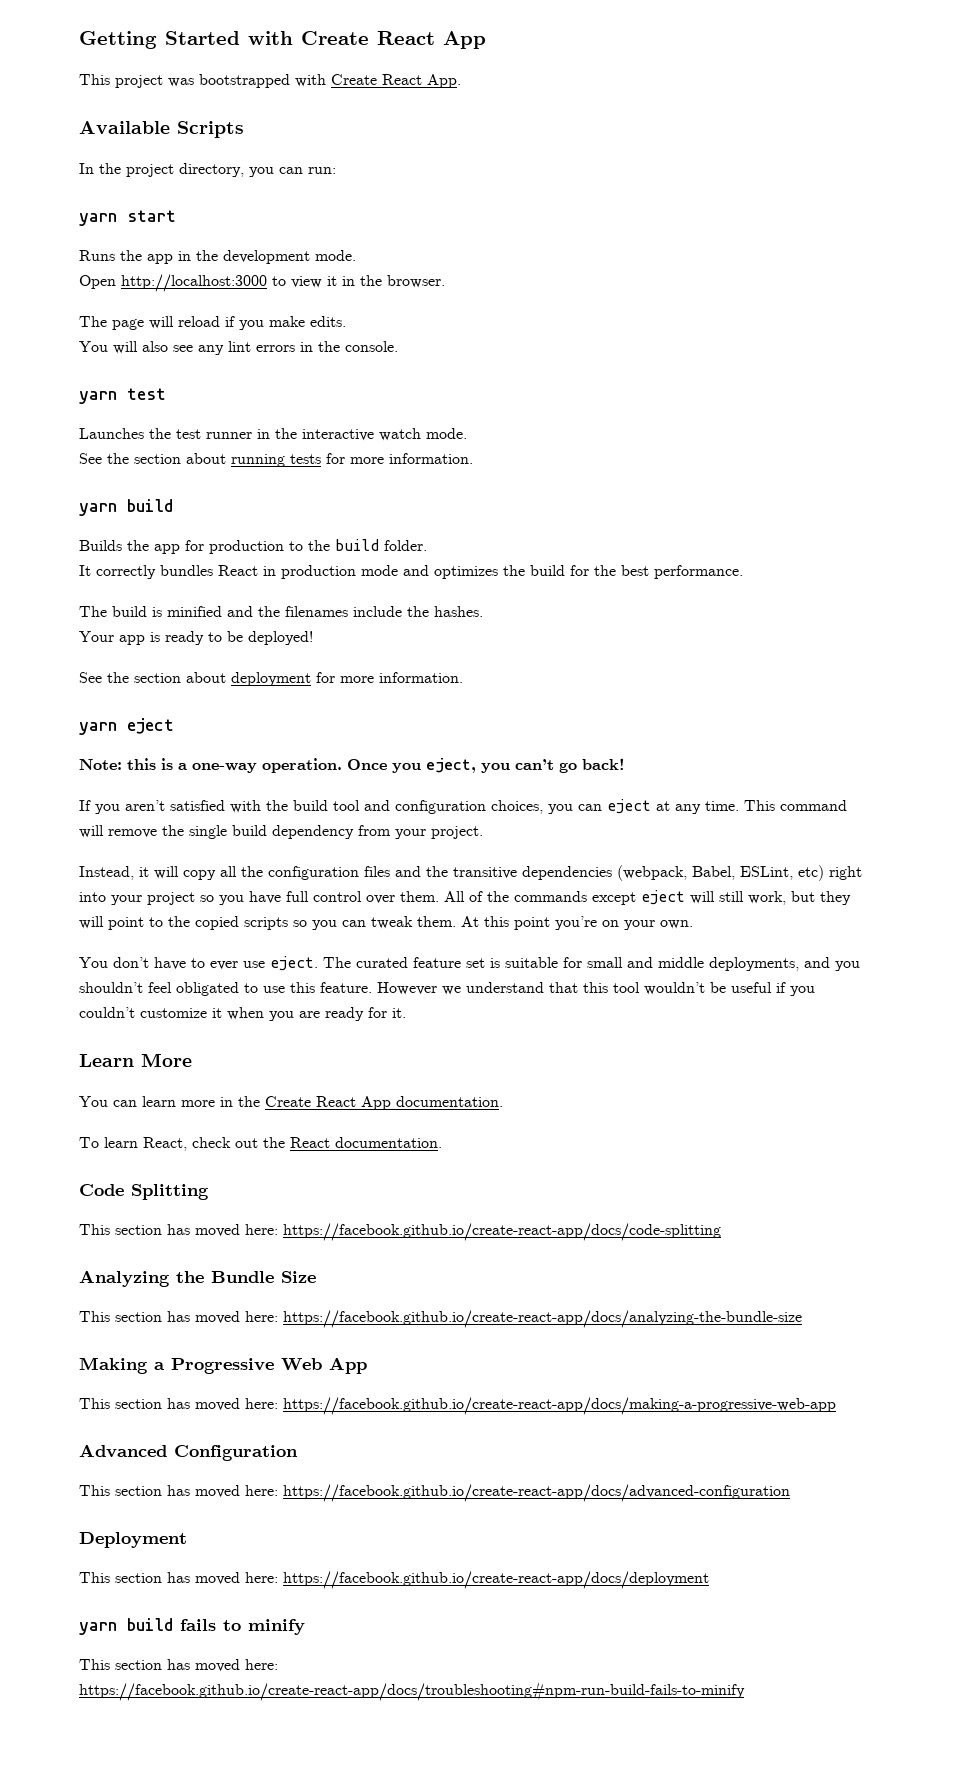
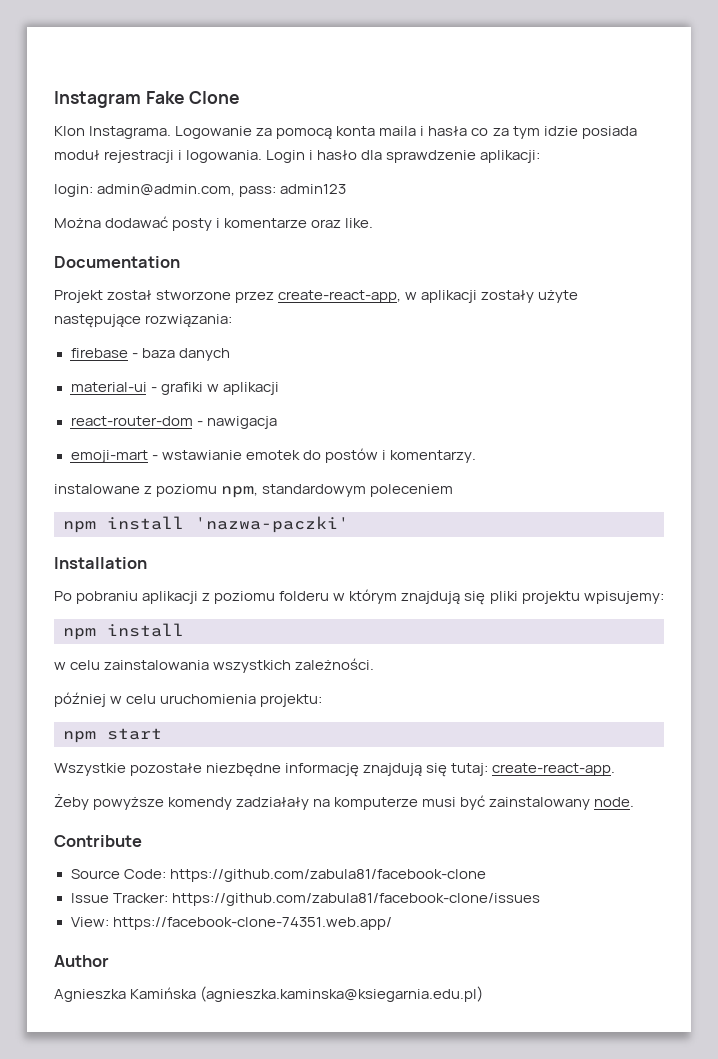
- Getting Started with Create React App
- This project was bootstrapped with Create React App.
- Available Scripts
- In the project directory, you can run:
- yarn start
- Runs the app in the development mode.
- Open http://localhost:3000 to view it in the browser.
- The page will reload if you make edits.
- You will also see any lint errors in the console.
- yarn test
- Launches the test runner in the interactive watch mode.
- See the section about running tests for more information.
- yarn build
- Builds the app for production to the build folder.
- It correctly bundles React in production mode and optimizes the build for the best performance.
- The build is minified and the filenames include the hashes.
- Your app is ready to be deployed!
- See the section about deployment for more information.
- yarn eject
- Note: this is a one-way operation. Once you eject, you can’t go back!
- If you aren’t satisfied with the build tool and configuration choices, you can eject at any time. This command will remove the single build dependency from your project.
- Instead, it will copy all the configuration files and the transitive dependencies (webpack, Babel, ESLint, etc) right into your project so you have full control over them. All of the commands except eject will still work, but they will point to the copied scripts so you can tweak them. At this point you’re on your own.
- You don’t have to ever use eject. The curated feature set is suitable for small and middle deployments, and you shouldn’t feel obligated to use this feature. However we understand that this tool wouldn’t be useful if you couldn’t customize it when you are ready for it.
- Learn More
- You can learn more in the Create React App documentation.
- To learn React, check out the React documentation.
- Code Splitting
- This section has moved here: https://facebook.github.io/create-react-app/docs/code-splitting
- Analyzing the Bundle Size
- This section has moved here: https://facebook.github.io/create-react-app/docs/analyzing-the-bundle-size
- Making a Progressive Web App
- This section has moved here: https://facebook.github.io/create-react-app/docs/making-a-progressive-web-app
- Advanced Configuration
- This section has moved here: https://facebook.github.io/create-react-app/docs/advanced-configuration
- Deployment
- This section has moved here: https://facebook.github.io/create-react-app/docs/deployment
- yarn build fails to minify
- This section has moved here: https://facebook.github.io/create-react-app/docs/troubleshooting#npm-run-build-fails-to-minify
+ Instagram Fake Clone
+ Klon Instagrama. Logowanie za pomocą konta maila i hasła co za tym idzie posiada moduł rejestracji i logowania. Login i hasło dla sprawdzenie aplikacji:
+ login: admin@admin.com, pass: admin123
+ Można dodawać posty i komentarze oraz like.
+ Documentation
+ Projekt został stworzone przez create-react-app, w aplikacji zostały użyte następujące rozwiązania:
+ firebase - baza danych
+ material-ui - grafiki w aplikacji
+ react-router-dom - nawigacja
+ emoji-mart - wstawianie emotek do postów i komentarzy.
+ instalowane z poziomu npm, standardowym poleceniem
+ npm install 'nazwa-paczki'
+ Installation
+ Po pobraniu aplikacji z poziomu folderu w którym znajdują się pliki projektu wpisujemy:
+ npm install
+ w celu zainstalowania wszystkich zależności.
+ później w celu uruchomienia projektu:
+ npm start
+ Wszystkie pozostałe niezbędne informację znajdują się tutaj: create-react-app.
+ Żeby powyższe komendy zadziałały na komputerze musi być zainstalowany node.
+ Contribute
+ Source Code: https://github.com/zabula81/facebook-clone
+ Issue Tracker: https://github.com/zabula81/facebook-clone/issues
+ View: https://facebook-clone-74351.web.app/
+ Author
+ Agnieszka Kamińska (agnieszka.kaminska@ksiegarnia.edu.pl)

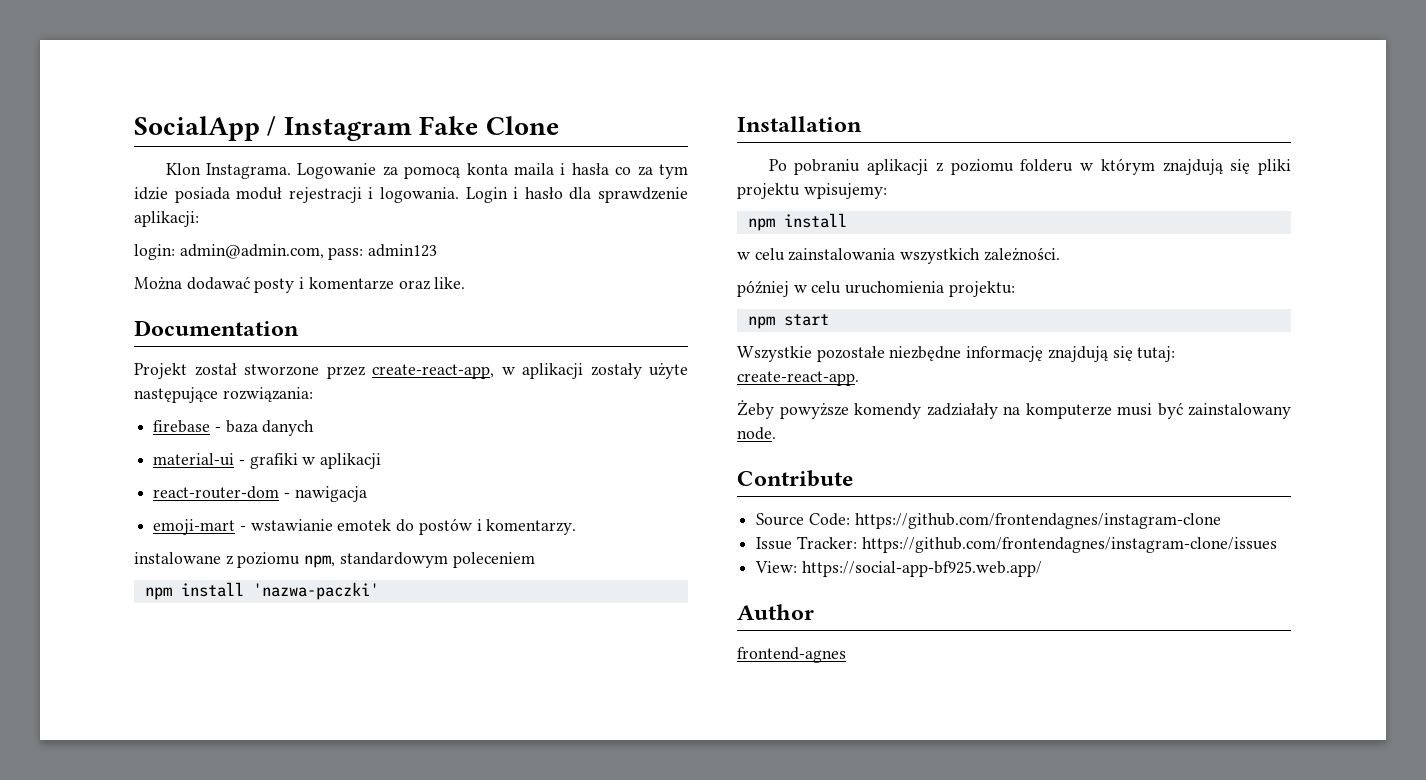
- Instagram Fake Clone
+ SocialApp / Instagram Fake Clone
- Source Code: https://github.com/zabula81/facebook-clone
+ Source Code: https://github.com/frontendagnes/instagram-clone
- Issue Tracker: https://github.com/zabula81/facebook-clone/issues
+ Issue Tracker: https://github.com/frontendagnes/instagram-clone/issues
- View: https://facebook-clone-74351.web.app/
+ View: https://social-app-bf925.web.app/
- Agnieszka Kamińska (agnieszka.kaminska@ksiegarnia.edu.pl)
+ frontend-agnes

